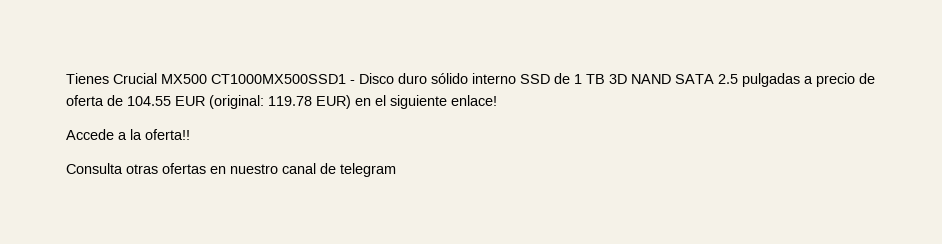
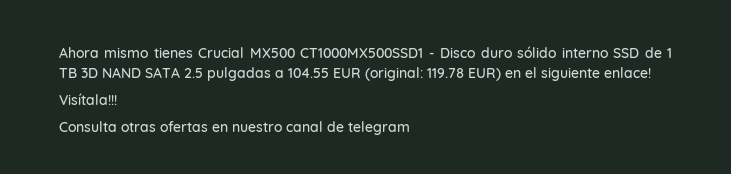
- Tienes Crucial MX500 CT1000MX500SSD1 - Disco duro sólido interno SSD de 1 TB 3D NAND SATA 2.5 pulgadas a precio de oferta de 104.55 EUR (original: 119.78 EUR) en el siguiente enlace!
+ Ahora mismo tienes Crucial MX500 CT1000MX500SSD1 - Disco duro sólido interno SSD de 1 TB 3D NAND SATA 2.5 pulgadas a 104.55 EUR (original: 119.78 EUR) en el siguiente enlace!
- Accede a la oferta!!
+ Visítala!!!

